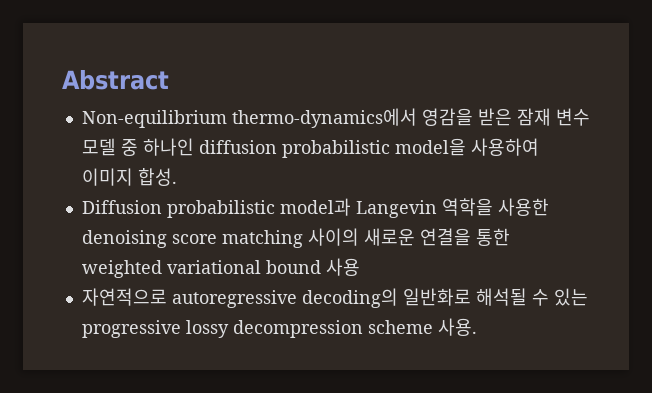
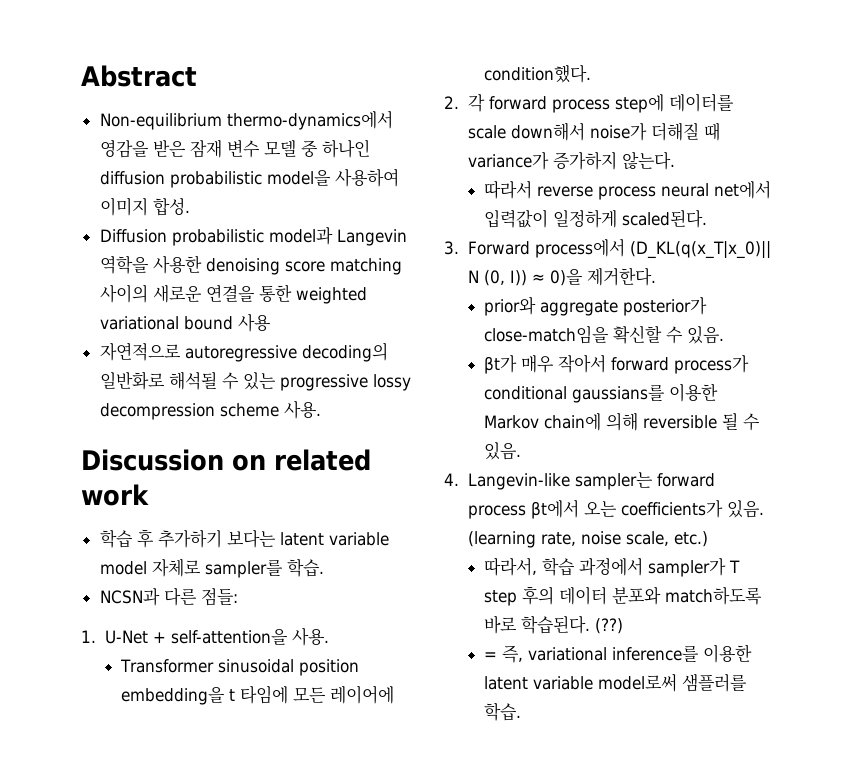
+ Discussion on related work
+ 학습 후 추가하기 보다는 latent variable model 자체로 sampler를 학습.
+ NCSN과 다른 점들:
+ 1. U-Net + self-attention을 사용.
+ Transformer sinusoidal position embedding을 t 타임에 모든 레이어에 condition했다.
+ 2. 각 forward process step에 데이터를 scale down해서 noise가 더해질 때 variance가 증가하지 않는다.
+ 따라서 reverse process neural net에서 입력값이 일정하게 scaled된다.
+ 3. Forward process에서 (D_KL(q(x_T|x_0)|| N (0, I)) ≈ 0)을 제거한다.
+ prior와 aggregate posterior가 close-match임을 확신할 수 있음.
+ βt가 매우 작아서 forward process가 conditional gaussians를 이용한 Markov chain에 의해 reversible 될 수 있음.
+ 4. Langevin-like sampler는 forward process βt에서 오는 coefficients가 있음. (learning rate, noise scale, etc.)
+ 따라서, 학습 과정에서 sampler가 T step 후의 데이터 분포와 match하도록 바로 학습된다. (??)
+ = 즉, variational inference를 이용한 latent variable model로써 샘플러를 학습.

